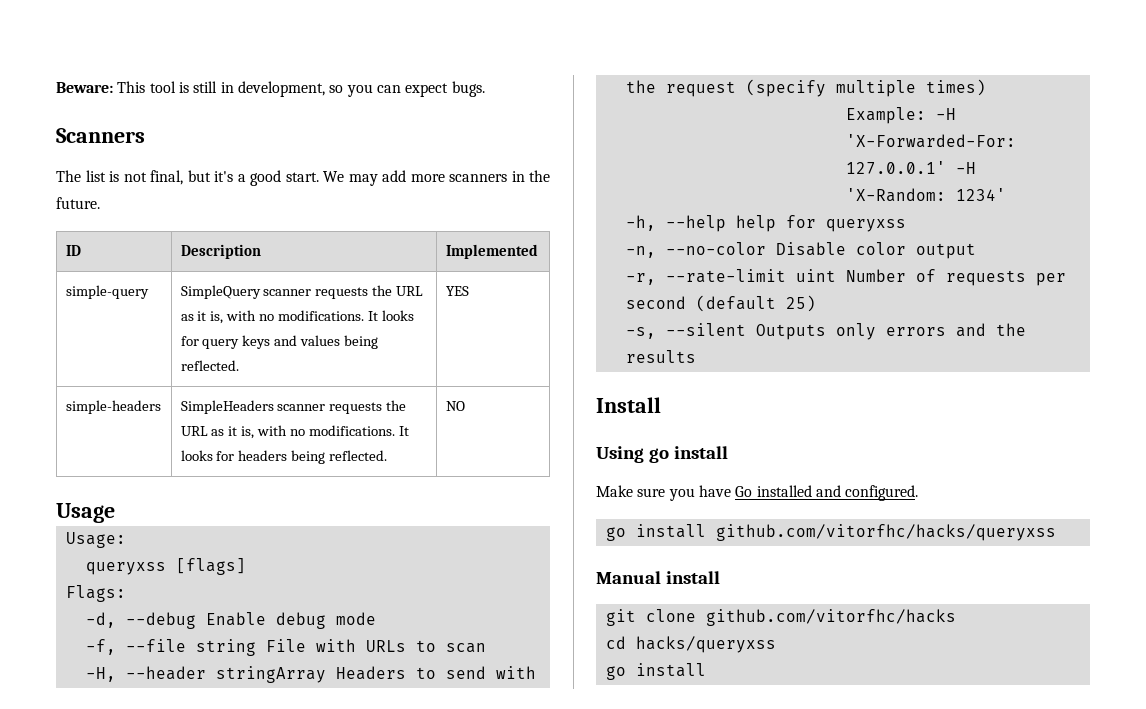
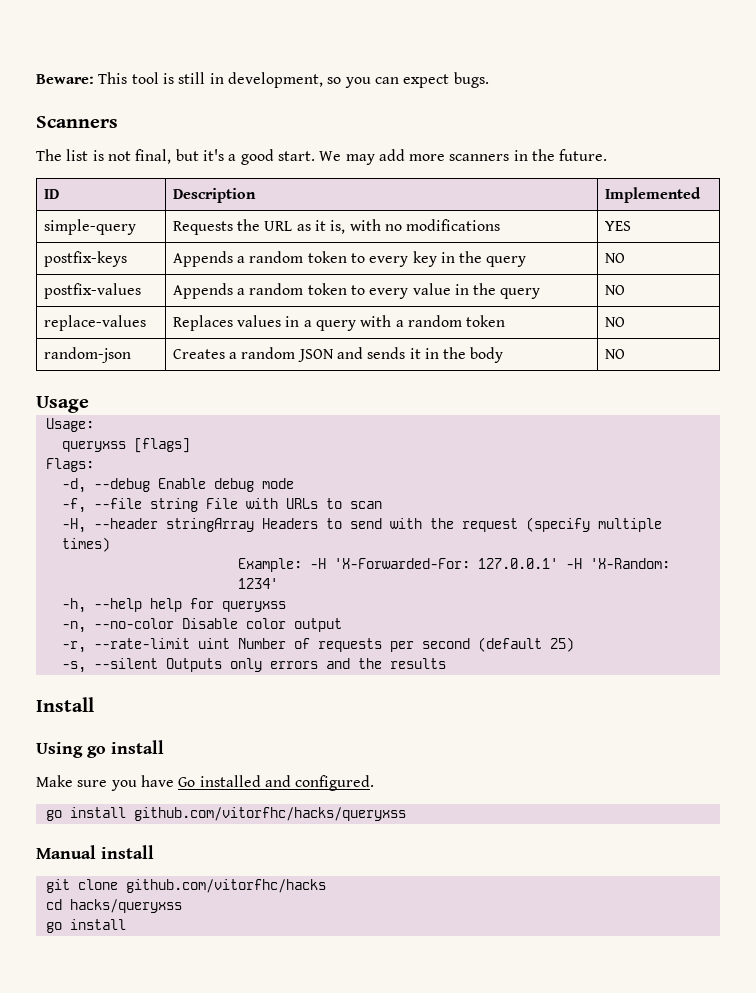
- simple-query | SimpleQuery scanner requests the URL as it is, with no modifications. It looks for query keys and values being reflected. | YES
- simple-headers | SimpleHeaders scanner requests the URL as it is, with no modifications. It looks for headers being reflected. | NO
+ simple-query | Requests the URL as it is, with no modifications | YES
+ postfix-keys | Appends a random token to every key in the query | NO
+ postfix-values | Appends a random token to every value in the query | NO
+ replace-values | Replaces values in a query with a random token | NO
+ random-json | Creates a random JSON and sends it in the body | NO

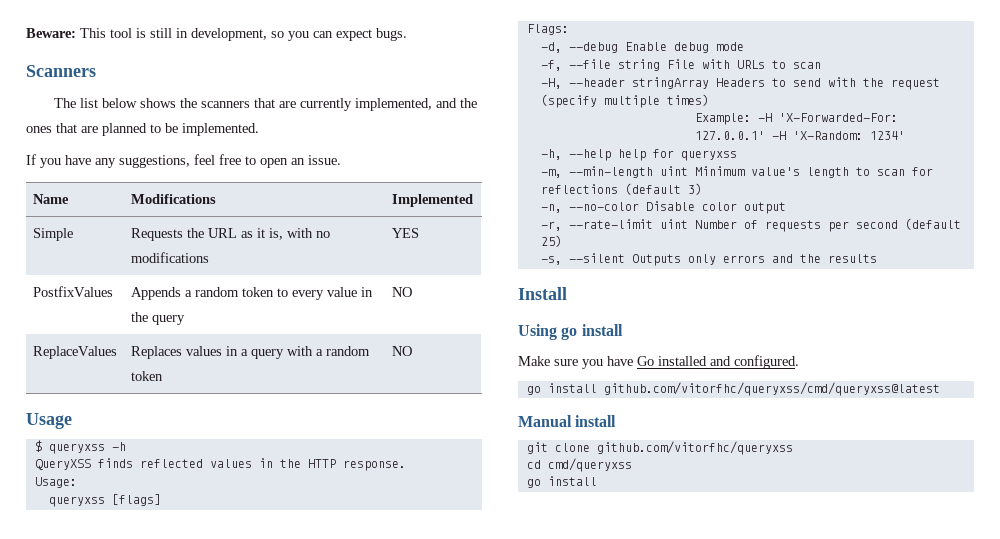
- The list is not final, but it's a good start. We may add more scanners in the future.
- ID | Description | Implemented
+ The list below shows the scanners that are currently implemented, and the ones that are planned to be implemented.
+ If you have any suggestions, feel free to open an issue.
+ Name | Modifications | Implemented
- simple-query | Requests the URL as it is, with no modifications | YES
+ Simple | Requests the URL as it is, with no modifications | YES
- postfix-keys | Appends a random token to every key in the query | NO
- postfix-values | Appends a random token to every value in the query | NO
+ PostfixValues | Appends a random token to every value in the query | NO
- replace-values | Replaces values in a query with a random token | NO
+ ReplaceValues | Replaces values in a query with a random token | NO
- random-json | Creates a random JSON and sends it in the body | NO
  Usage
+ $ queryxss -h
+ QueryXSS finds reflected values in the HTTP response.
+ -m, --min-length uint Minimum value's length to scan for reflections (default 3)
- go install github.com/vitorfhc/hacks/queryxss
+ go install github.com/vitorfhc/queryxss/cmd/queryxss@latest
- git clone github.com/vitorfhc/hacks
+ git clone github.com/vitorfhc/queryxss
- cd hacks/queryxss
+ cd cmd/queryxss

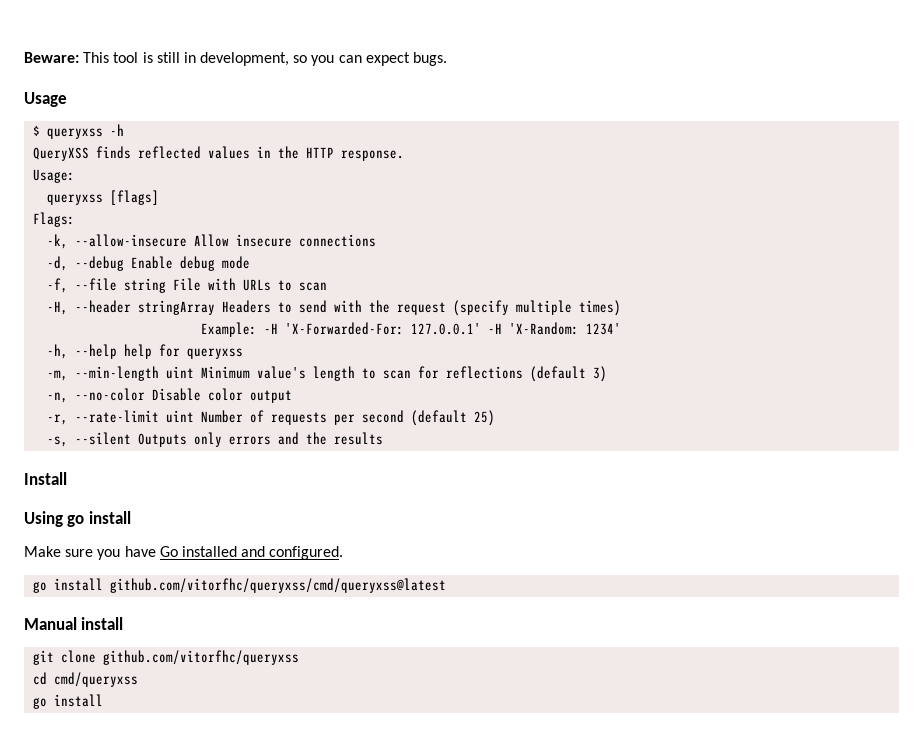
- Scanners
- The list below shows the scanners that are currently implemented, and the ones that are planned to be implemented.
- If you have any suggestions, feel free to open an issue.
- Name | Modifications | Implemented
- Simple | Requests the URL as it is, with no modifications | YES
- PostfixValues | Appends a random token to every value in the query | NO
- ReplaceValues | Replaces values in a query with a random token | NO
+ -k, --allow-insecure Allow insecure connections

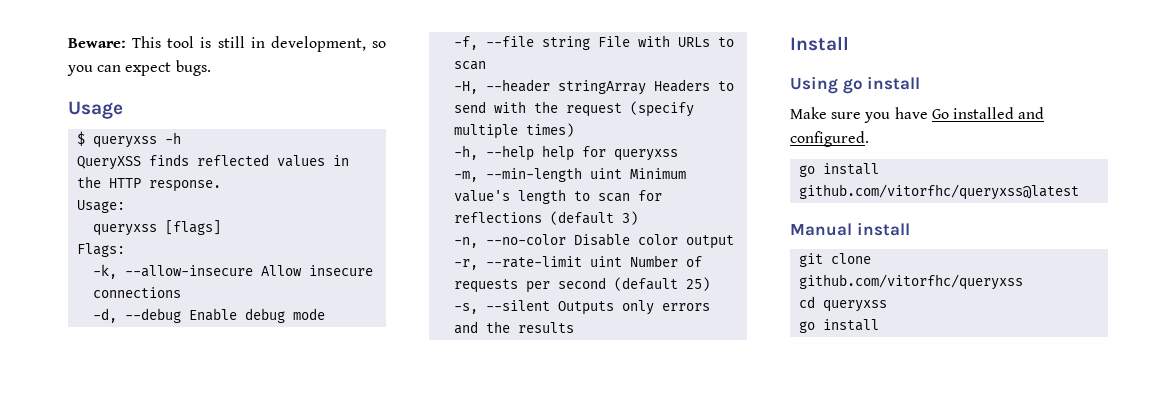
- Example: -H 'X-Forwarded-For: 127.0.0.1' -H 'X-Random: 1234'
- go install github.com/vitorfhc/queryxss/cmd/queryxss@latest
+ go install github.com/vitorfhc/queryxss@latest
- cd cmd/queryxss
+ cd queryxss

